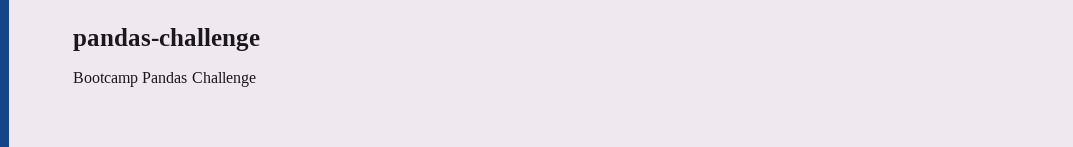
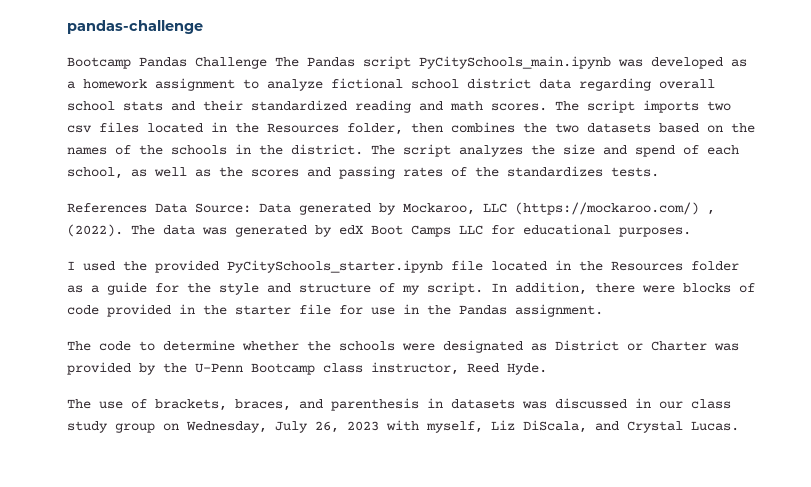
- Bootcamp Pandas Challenge
+ Bootcamp Pandas Challenge The Pandas script PyCitySchools_main.ipynb was developed as a homework assignment to analyze fictional school district data regarding overall school stats and their standardized reading and math scores. The script imports two csv files located in the Resources folder, then combines the two datasets based on the names of the schools in the district. The script analyzes the size and spend of each school, as well as the scores and passing rates of the standardizes tests.
+ References Data Source: Data generated by Mockaroo, LLC (https://mockaroo.com/) , (2022). The data was generated by edX Boot Camps LLC for educational purposes.
+ I used the provided PyCitySchools_starter.ipynb file located in the Resources folder as a guide for the style and structure of my script. In addition, there were blocks of code provided in the starter file for use in the Pandas assignment.
+ The code to determine whether the schools were designated as District or Charter was provided by the U-Penn Bootcamp class instructor, Reed Hyde.
+ The use of brackets, braces, and parenthesis in datasets was discussed in our class study group on Wednesday, July 26, 2023 with myself, Liz DiScala, and Crystal Lucas.

